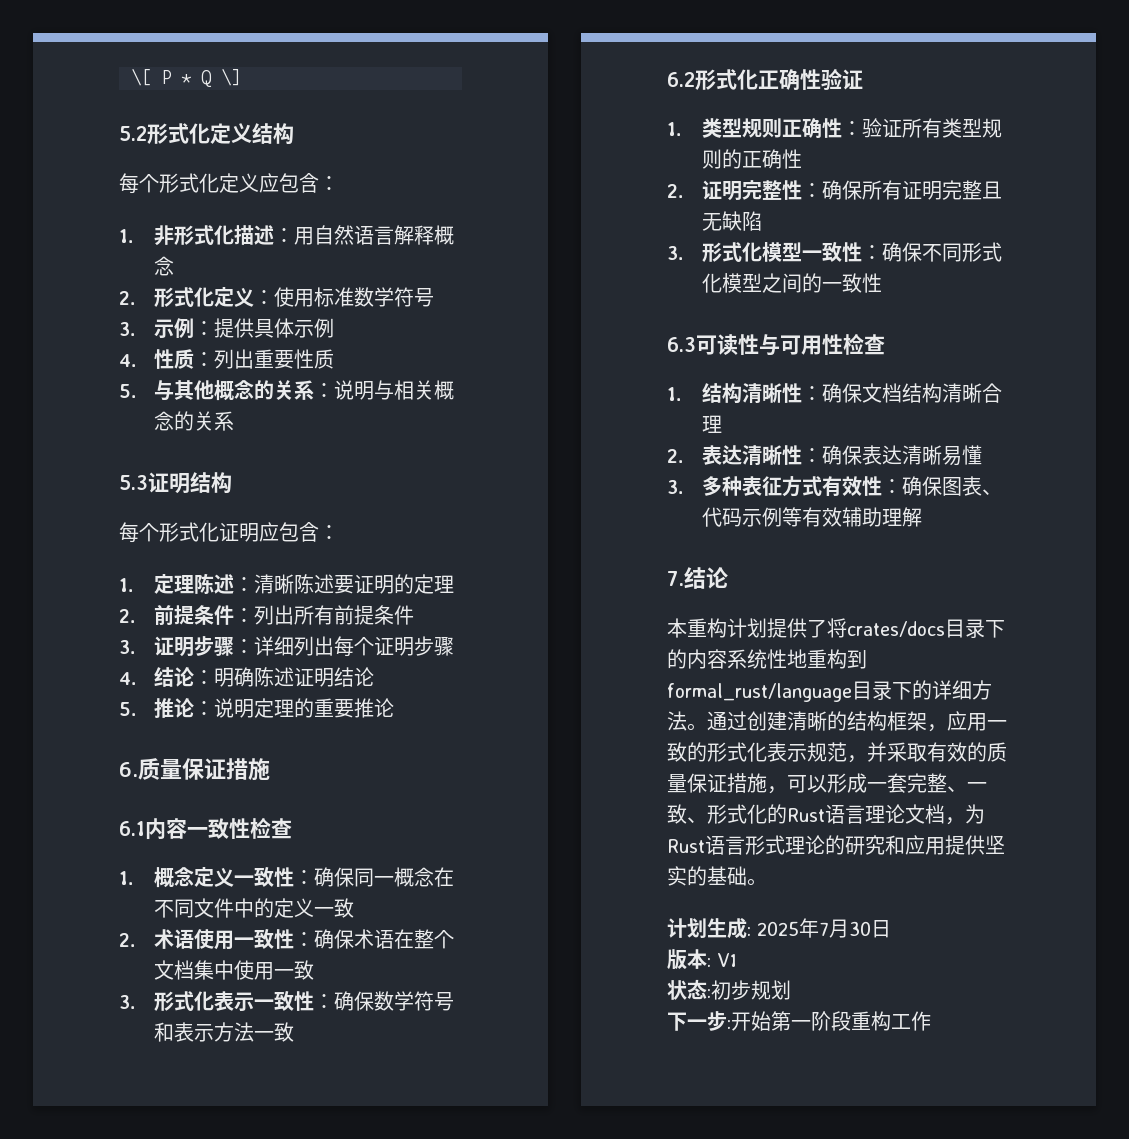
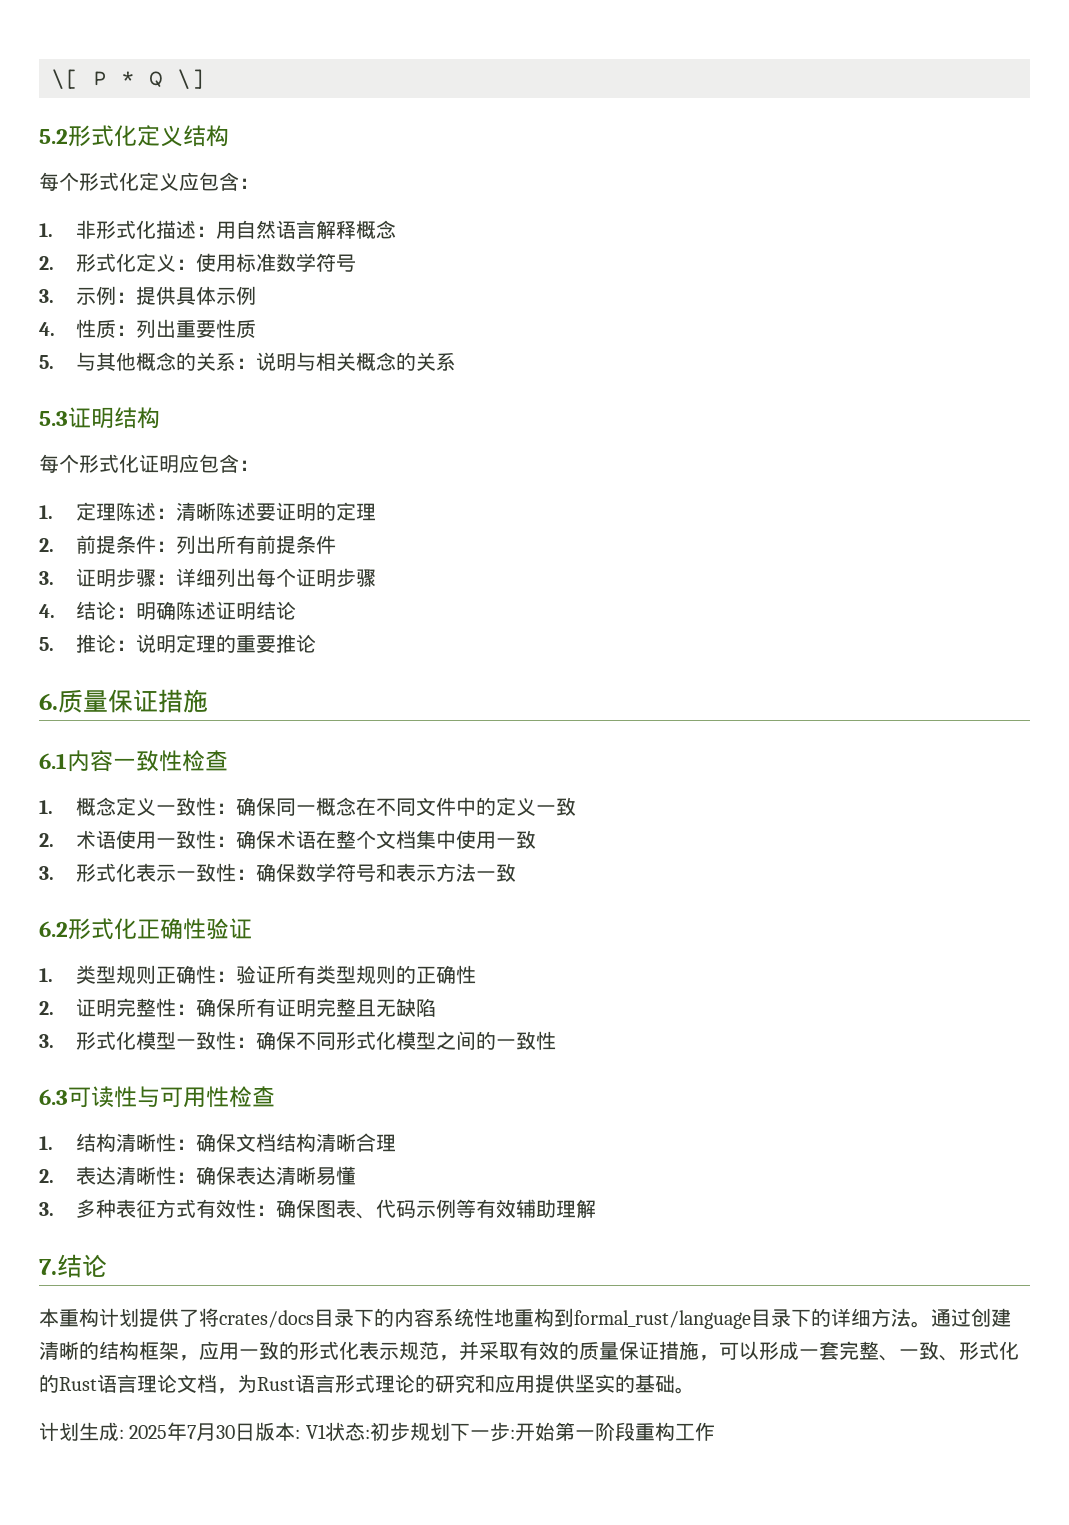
- 计划生成: 2025年7月30日
- 版本: V1
- 状态:初步规划
- 下一步:开始第一阶段重构工作
+ 计划生成: 2025年7月30日版本: V1状态:初步规划下一步:开始第一阶段重构工作

